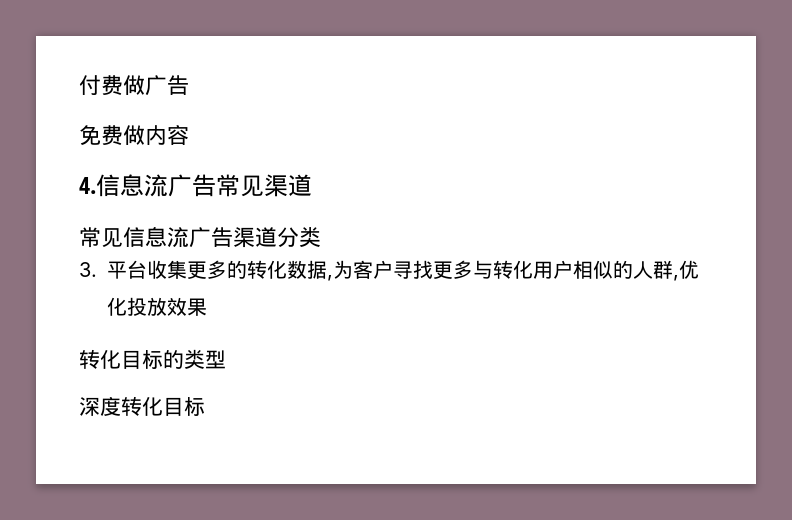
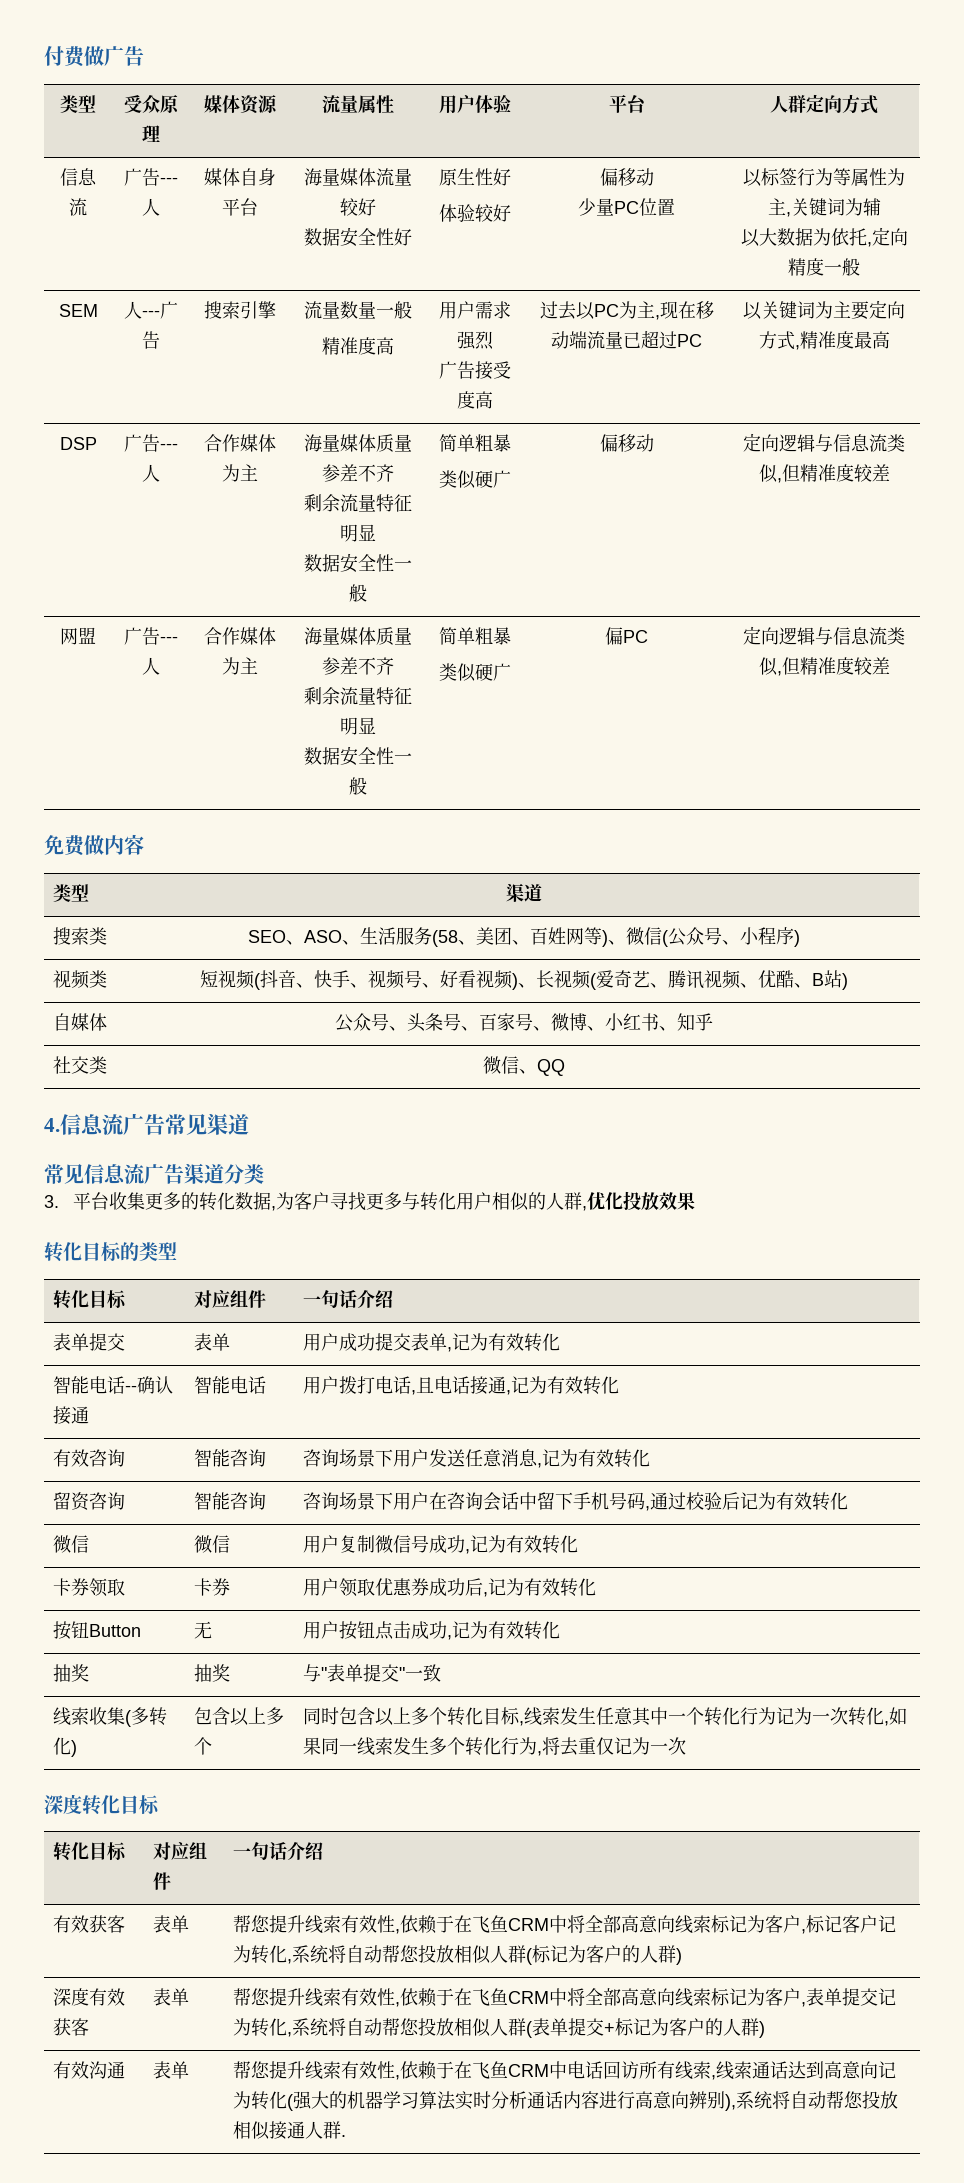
+ 类型 | 受众原理 | 媒体资源 | 流量属性 | 用户体验 | 平台 | 人群定向方式
+ 信息流 | 广告---人 | 媒体自身平台 | 海量媒体流量较好
+ 数据安全性好 | 原生性好
+ 体验较好 | 偏移动
+ 少量PC位置 | 以标签行为等属性为主,关键词为辅
+ 以大数据为依托,定向精度一般
+ SEM | 人---广告 | 搜索引擎 | 流量数量一般
+ 精准度高 | 用户需求强烈
+ 广告接受度高 | 过去以PC为主,现在移动端流量已超过PC | 以关键词为主要定向方式,精准度最高
+ DSP | 广告---人 | 合作媒体为主 | 海量媒体质量参差不齐
+ 剩余流量特征明显
+ 数据安全性一般 | 简单粗暴
+ 类似硬广 | 偏移动 | 定向逻辑与信息流类似,但精准度较差
+ 网盟 | 广告---人 | 合作媒体为主 | 海量媒体质量参差不齐
+ 剩余流量特征明显
+ 数据安全性一般 | 简单粗暴
+ 类似硬广 | 偏PC | 定向逻辑与信息流类似,但精准度较差
  免费做内容
+ 类型 | 渠道
+ 搜索类 | SEO、ASO、生活服务(58、美团、百姓网等)、微信(公众号、小程序)
+ 视频类 | 短视频(抖音、快手、视频号、好看视频)、长视频(爱奇艺、腾讯视频、优酷、B站)
+ 自媒体 | 公众号、头条号、百家号、微博、小红书、知乎
+ 社交类 | 微信、QQ
  转化目标的类型
+ 转化目标 | 对应组件 | 一句话介绍
+ 表单提交 | 表单 | 用户成功提交表单,记为有效转化
+ 智能电话--确认接通 | 智能电话 | 用户拨打电话,且电话接通,记为有效转化
+ 有效咨询 | 智能咨询 | 咨询场景下用户发送任意消息,记为有效转化
+ 留资咨询 | 智能咨询 | 咨询场景下用户在咨询会话中留下手机号码,通过校验后记为有效转化
+ 微信 | 微信 | 用户复制微信号成功,记为有效转化
+ 卡券领取 | 卡券 | 用户领取优惠券成功后,记为有效转化
+ 按钮Button | 无 | 用户按钮点击成功,记为有效转化
+ 抽奖 | 抽奖 | 与"表单提交"一致
+ 线索收集(多转化) | 包含以上多个 | 同时包含以上多个转化目标,线索发生任意其中一个转化行为记为一次转化,如果同一线索发生多个转化行为,将去重仅记为一次
  深度转化目标
+ 转化目标 | 对应组件 | 一句话介绍
+ 有效获客 | 表单 | 帮您提升线索有效性,依赖于在飞鱼CRM中将全部高意向线索标记为客户,标记客户记为转化,系统将自动帮您投放相似人群(标记为客户的人群)
+ 深度有效获客 | 表单 | 帮您提升线索有效性,依赖于在飞鱼CRM中将全部高意向线索标记为客户,表单提交记为转化,系统将自动帮您投放相似人群(表单提交+标记为客户的人群)
+ 有效沟通 | 表单 | 帮您提升线索有效性,依赖于在飞鱼CRM中电话回访所有线索,线索通话达到高意向记为转化(强大的机器学习算法实时分析通话内容进行高意向辨别),系统将自动帮您投放相似接通人群.

